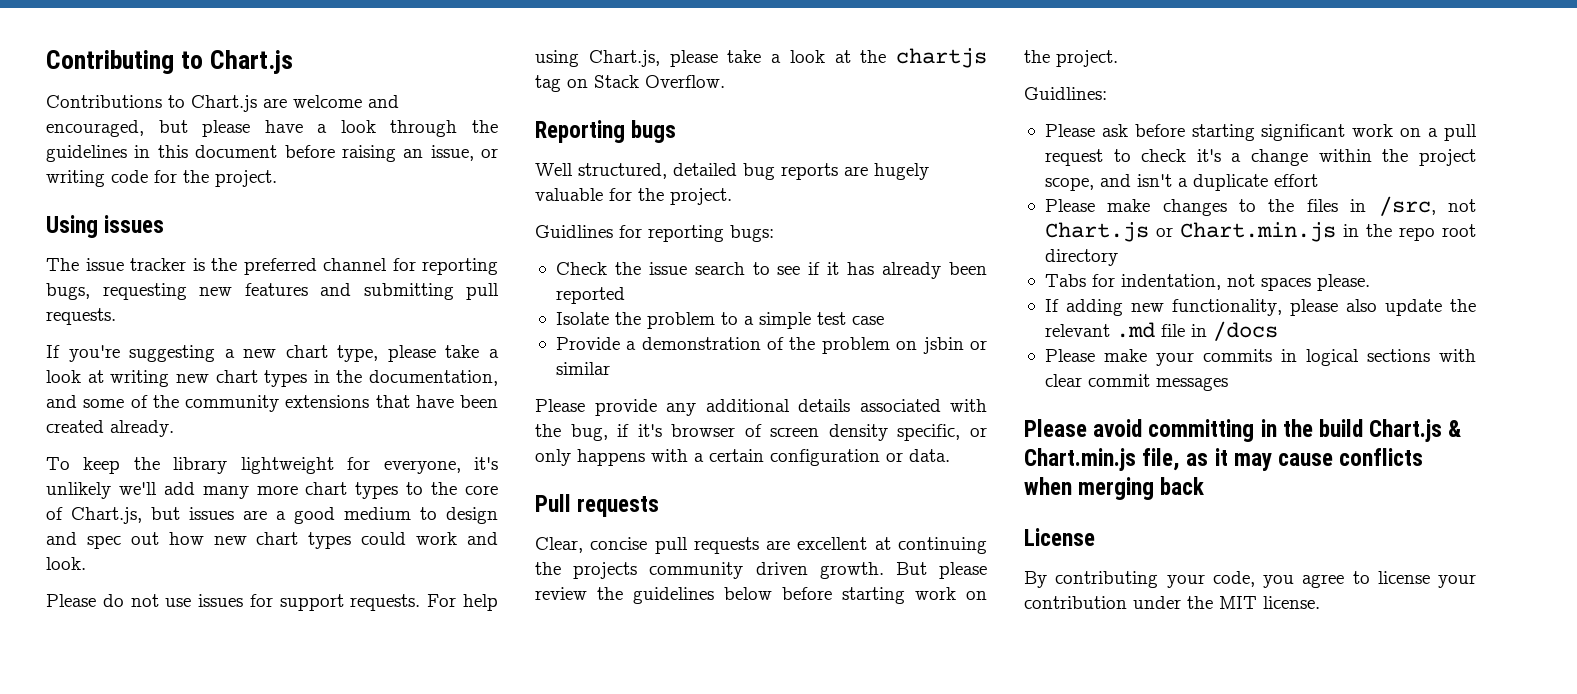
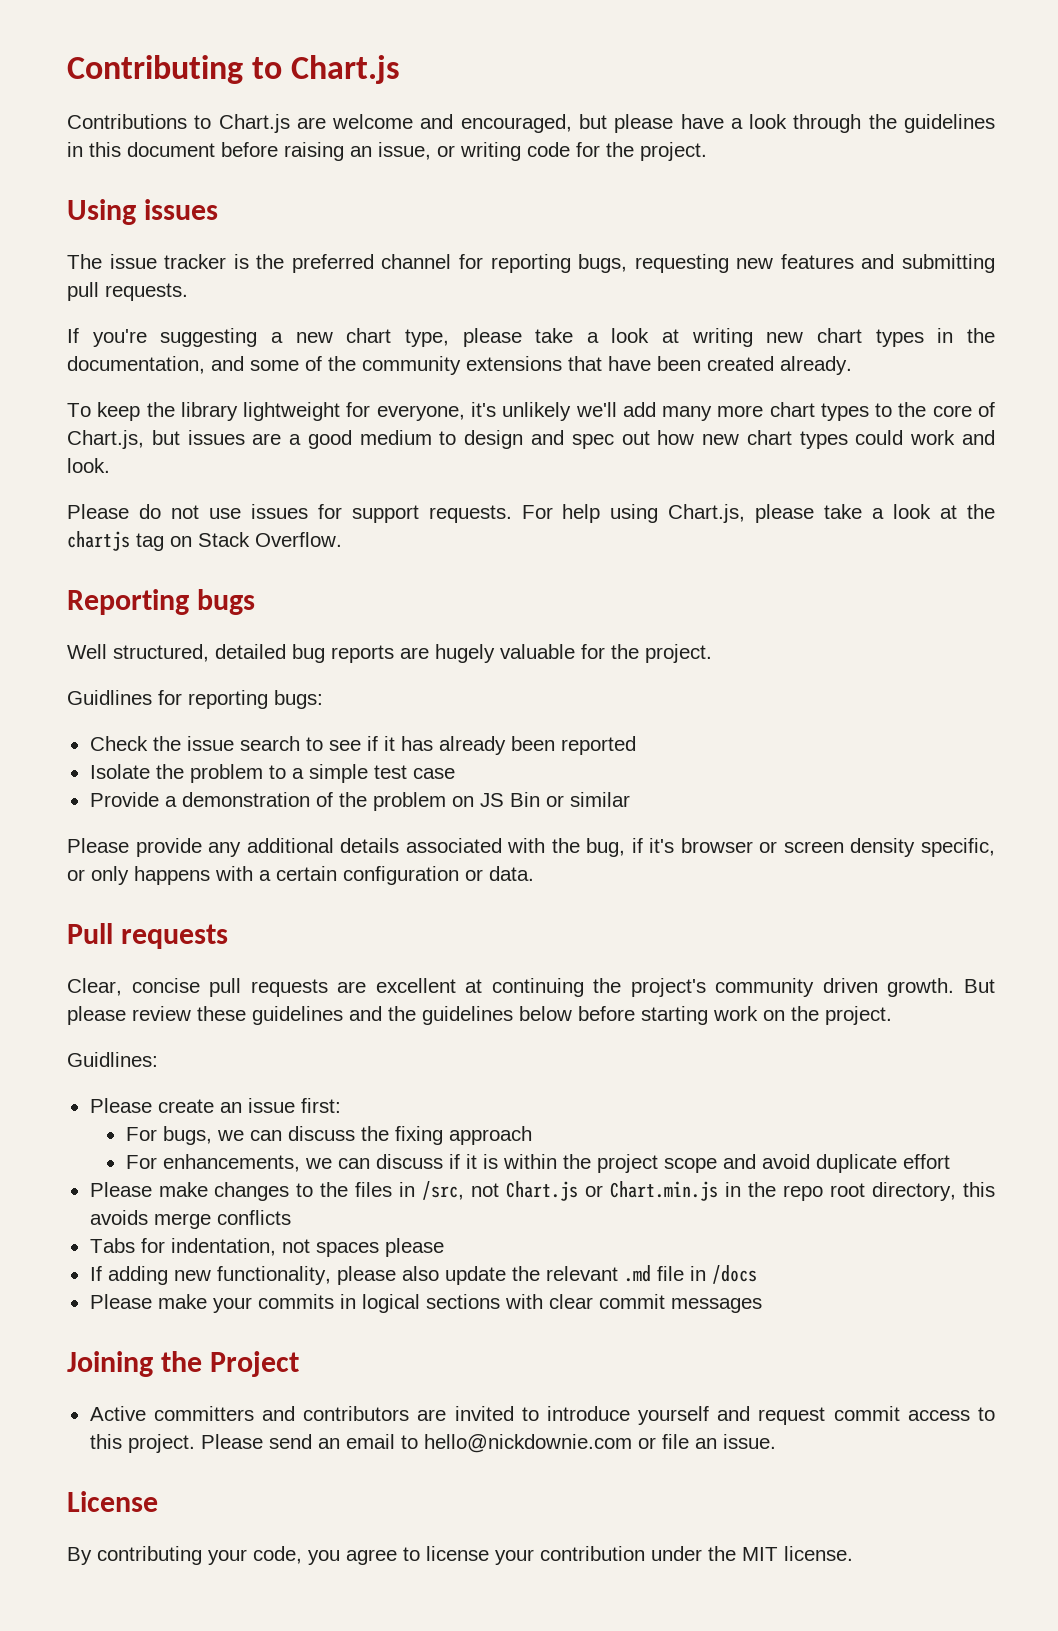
- Provide a demonstration of the problem on jsbin or similar
+ Provide a demonstration of the problem on JS Bin or similar
- Please provide any additional details associated with the bug, if it's browser of screen density specific, or only happens with a certain configuration or data.
+ Please provide any additional details associated with the bug, if it's browser or screen density specific, or only happens with a certain configuration or data.
- Clear, concise pull requests are excellent at continuing the projects community driven growth.
+ Clear, concise pull requests are excellent at continuing the project's community driven growth.
- But please review the guidelines below before starting work on the project.
+ But please review these guidelines and the guidelines below before starting work on the project.
- Please ask before starting significant work on a pull request to check it's a change within the project scope, and isn't a duplicate effort
+ Please create an issue first:
+ For bugs, we can discuss the fixing approach
+ For enhancements, we can discuss if it is within the project scope and avoid duplicate effort
- Please make changes to the files in /src, not Chart.js or Chart.min.js in the repo root directory
+ Please make changes to the files in /src, not Chart.js or Chart.min.js in the repo root directory, this avoids merge conflicts
- Tabs for indentation, not spaces please.
+ Tabs for indentation, not spaces please
- Please avoid committing in the build Chart.js & Chart.min.js file, as it may cause conflicts when merging back
+ Joining the Project
+ Active committers and contributors are invited to introduce yourself and request commit access to this project. Please send an email to hello@nickdownie.com or file an issue.

